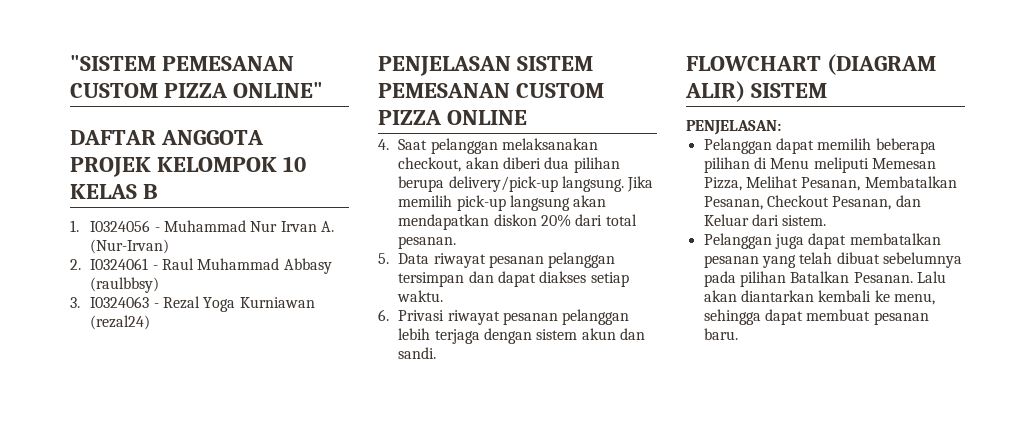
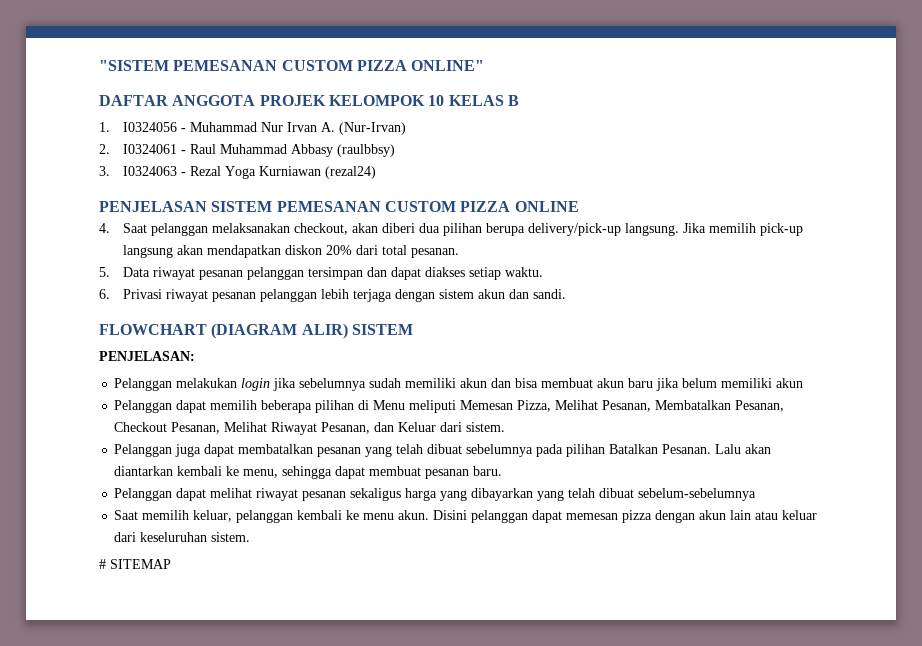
+ Pelanggan melakukan login jika sebelumnya sudah memiliki akun dan bisa membuat akun baru jika belum memiliki akun
- Pelanggan dapat memilih beberapa pilihan di Menu meliputi Memesan Pizza, Melihat Pesanan, Membatalkan Pesanan, Checkout Pesanan, dan Keluar dari sistem.
+ Pelanggan dapat memilih beberapa pilihan di Menu meliputi Memesan Pizza, Melihat Pesanan, Membatalkan Pesanan, Checkout Pesanan, Melihat Riwayat Pesanan, dan Keluar dari sistem.
+ Pelanggan dapat melihat riwayat pesanan sekaligus harga yang dibayarkan yang telah dibuat sebelum-sebelumnya
+ Saat memilih keluar, pelanggan kembali ke menu akun. Disini pelanggan dapat memesan pizza dengan akun lain atau keluar dari keseluruhan sistem.
+ # SITEMAP

